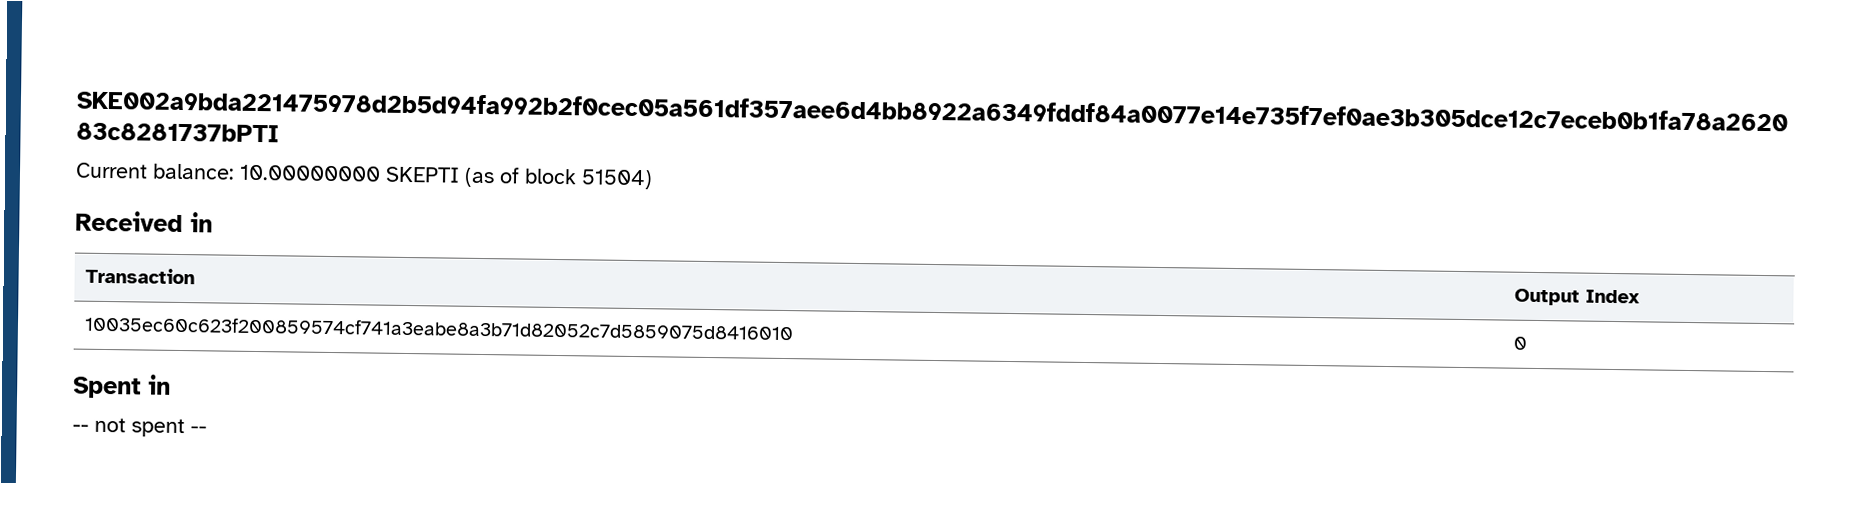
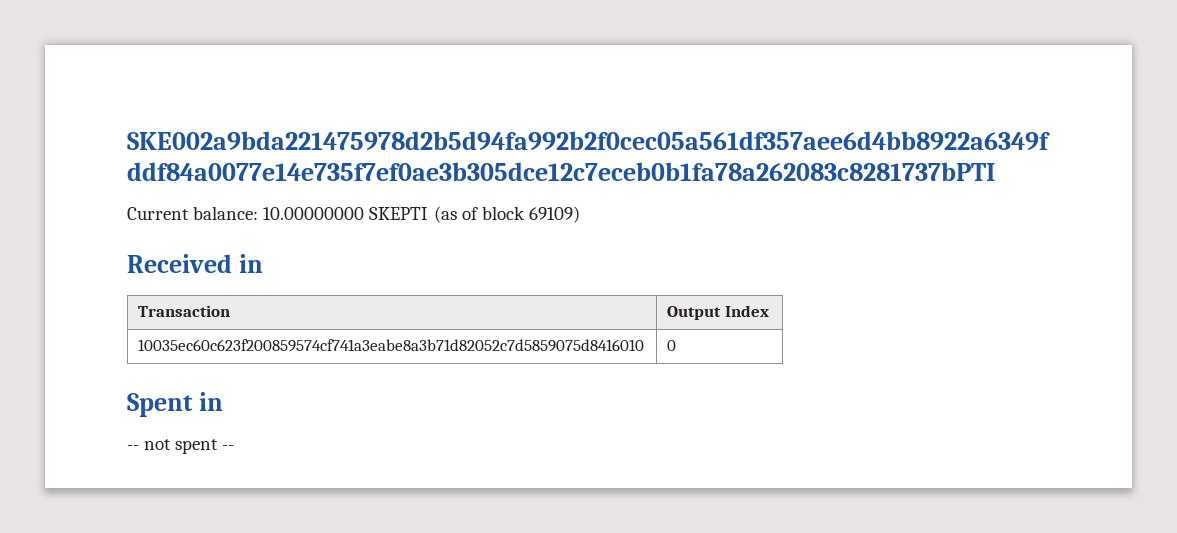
- Current balance: 10.00000000 SKEPTI (as of block 51504)
+ Current balance: 10.00000000 SKEPTI (as of block 69109)

